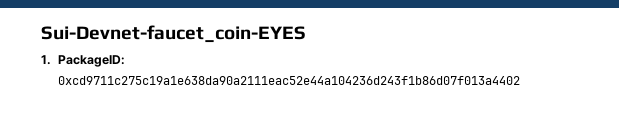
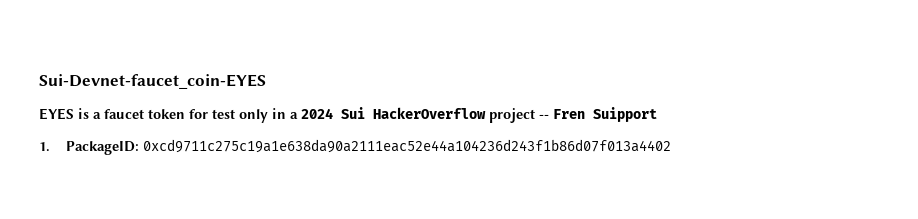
+ EYES is a faucet token for test only in a 2024 Sui HackerOverflow project -- Fren Suipport

